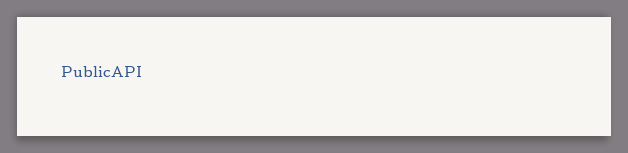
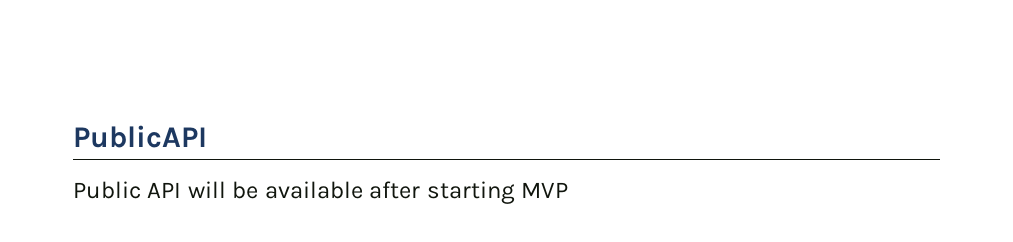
+ Public API will be available after starting MVP

